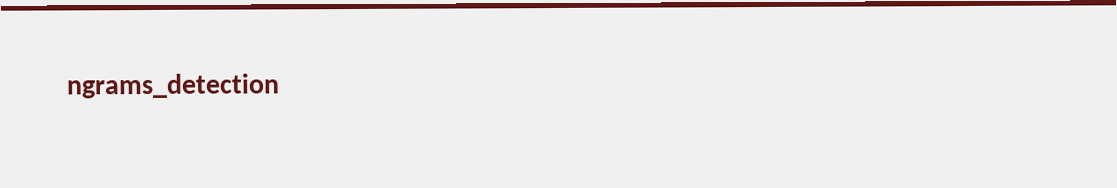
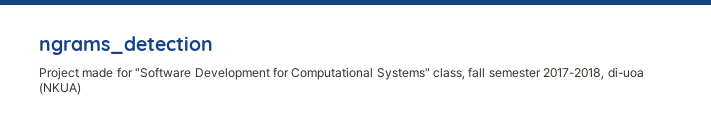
+ Project made for "Software Development for Computational Systems" class, fall semester 2017-2018, di-uoa (NKUA)

